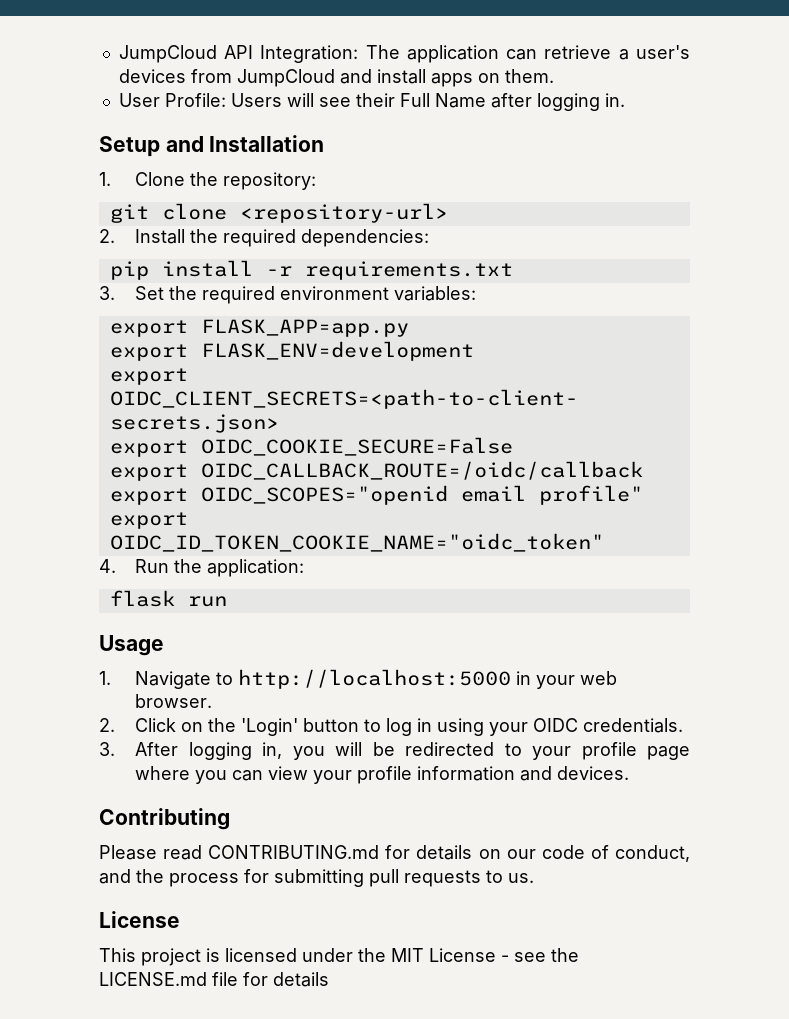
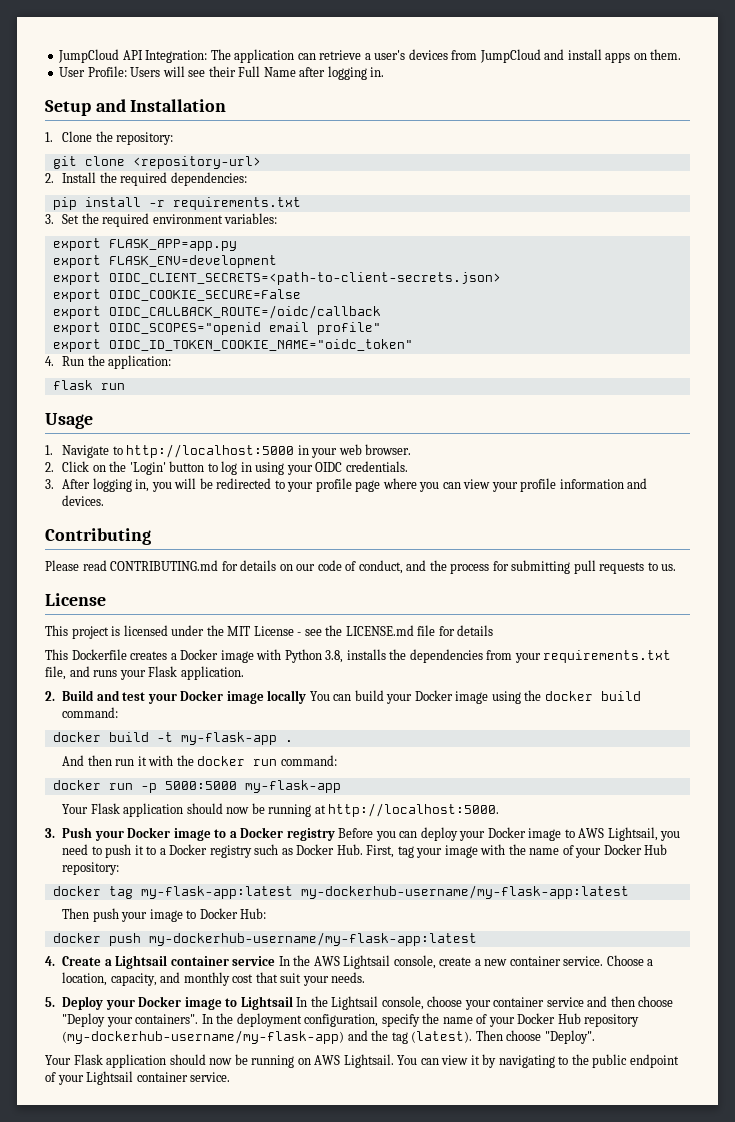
+ This Dockerfile creates a Docker image with Python 3.8, installs the dependencies from your requirements.txt file, and runs your Flask application.
+ 2. Build and test your Docker image locally You can build your Docker image using the docker build command:
+ docker build -t my-flask-app .
+ And then run it with the docker run command:
+ docker run -p 5000:5000 my-flask-app
+ Your Flask application should now be running at http://localhost:5000.
+ 3. Push your Docker image to a Docker registry Before you can deploy your Docker image to AWS Lightsail, you need to push it to a Docker registry such as Docker Hub. First, tag your image with the name of your Docker Hub repository:
+ docker tag my-flask-app:latest my-dockerhub-username/my-flask-app:latest
+ Then push your image to Docker Hub:
+ docker push my-dockerhub-username/my-flask-app:latest
+ 4. Create a Lightsail container service In the AWS Lightsail console, create a new container service. Choose a location, capacity, and monthly cost that suit your needs.
+ 5. Deploy your Docker image to Lightsail In the Lightsail console, choose your container service and then choose "Deploy your containers". In the deployment configuration, specify the name of your Docker Hub repository (my-dockerhub-username/my-flask-app) and the tag (latest). Then choose "Deploy".
+ Your Flask application should now be running on AWS Lightsail. You can view it by navigating to the public endpoint of your Lightsail container service.

